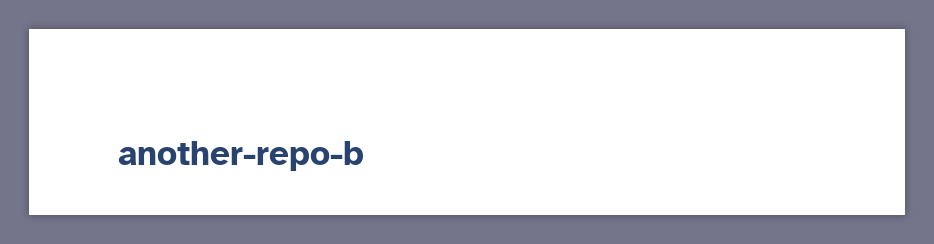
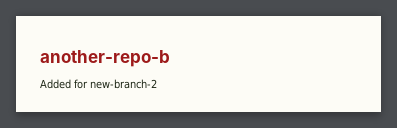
+ Added for new-branch-2

